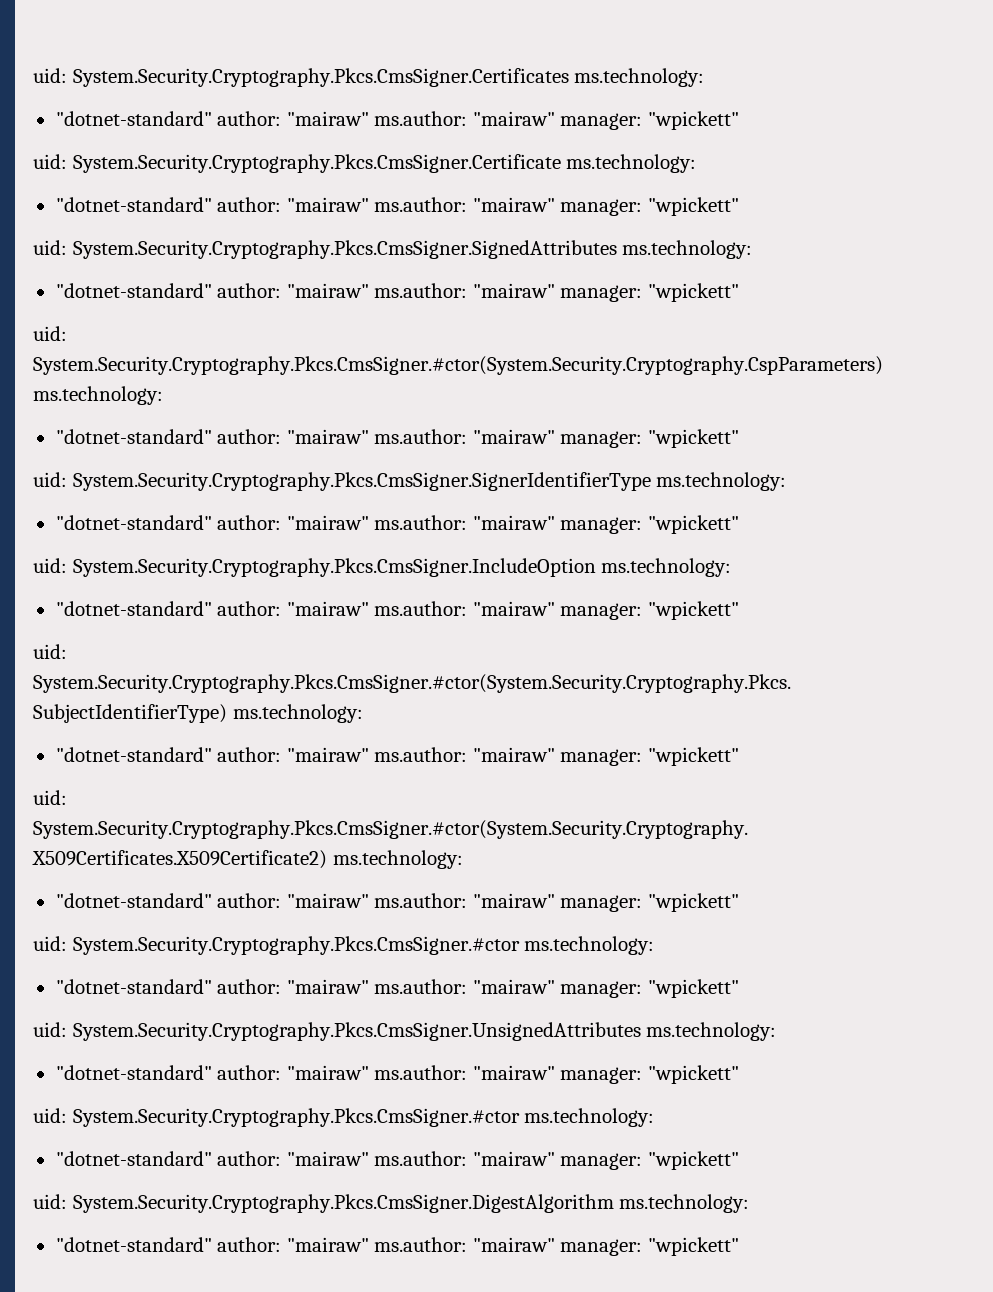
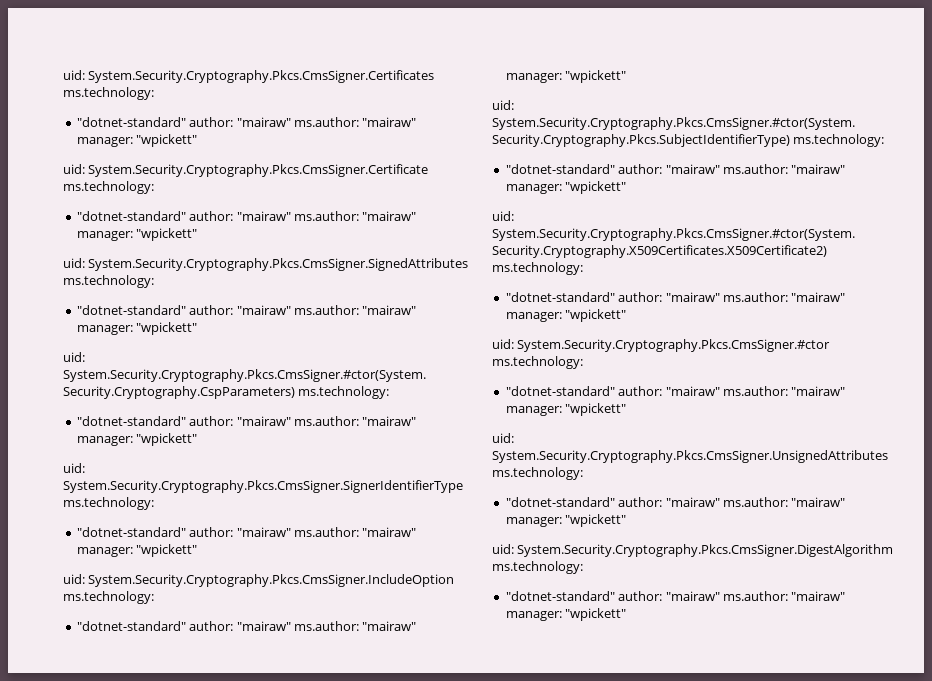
  uid: System.Security.Cryptography.Pkcs.CmsSigner.UnsignedAttributes ms.technology:
- "dotnet-standard" author: "mairaw" ms.author: "mairaw" manager: "wpickett"
- uid: System.Security.Cryptography.Pkcs.CmsSigner.#ctor ms.technology:

